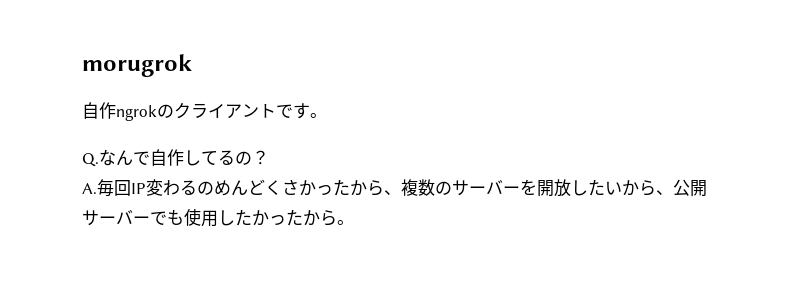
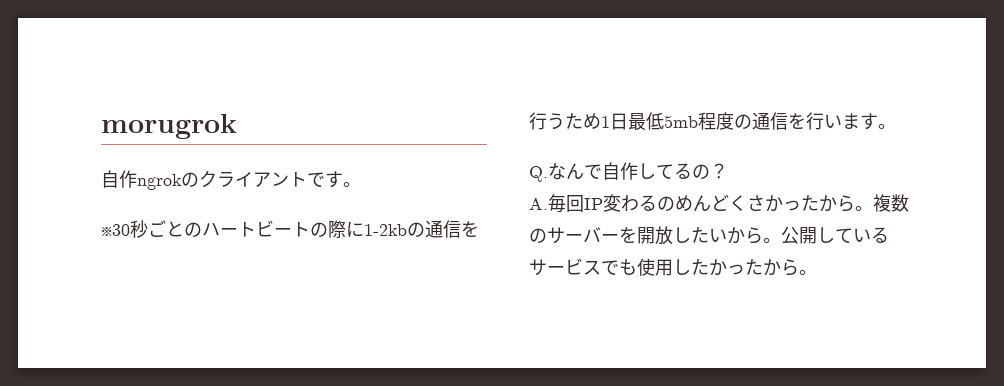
+ ※30秒ごとのハートビートの際に1-2kbの通信を行うため1日最低5mb程度の通信を行います。
- A.毎回IP変わるのめんどくさかったから、複数のサーバーを開放したいから、公開サーバーでも使用したかったから。
+ A.毎回IP変わるのめんどくさかったから。複数のサーバーを開放したいから。公開しているサービスでも使用したかったから。

